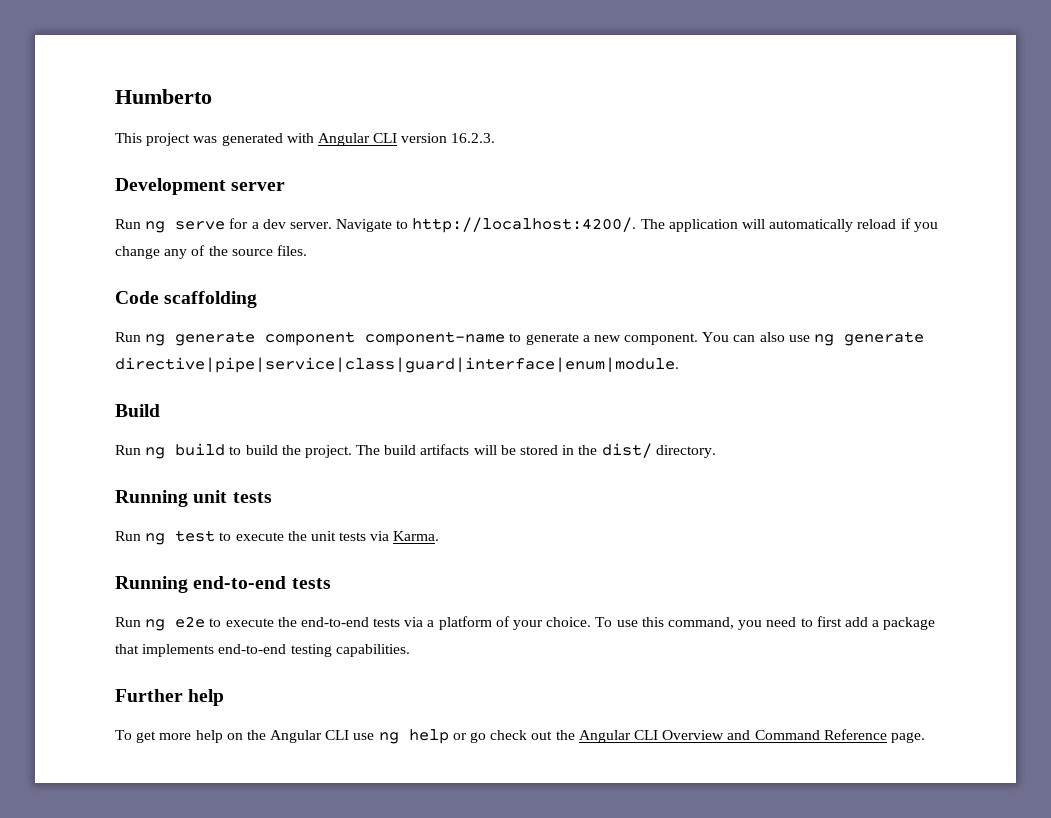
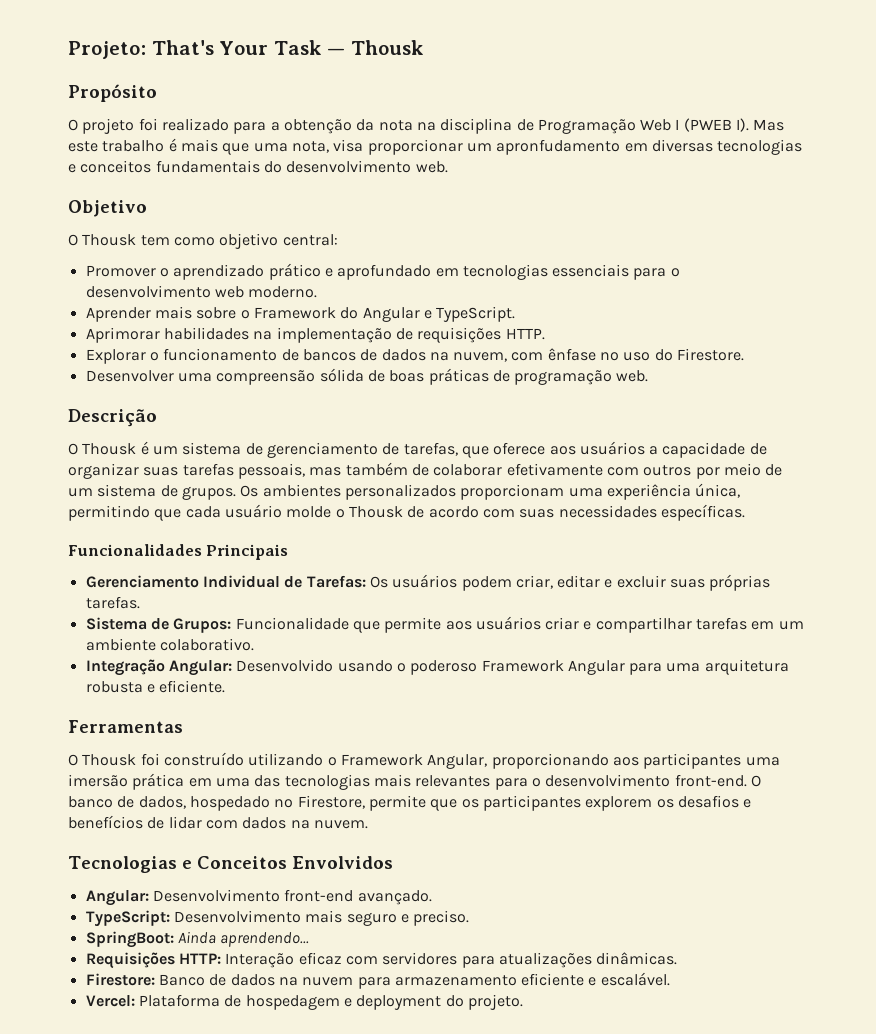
- Humberto
- This project was generated with Angular CLI version 16.2.3.
- Development server
- Run ng serve for a dev server. Navigate to http://localhost:4200/. The application will automatically reload if you change any of the source files.
- Code scaffolding
- Run ng generate component component-name to generate a new component. You can also use ng generate directive|pipe|service|class|guard|interface|enum|module.
- Build
- Run ng build to build the project. The build artifacts will be stored in the dist/ directory.
- Running unit tests
- Run ng test to execute the unit tests via Karma.
- Running end-to-end tests
- Run ng e2e to execute the end-to-end tests via a platform of your choice. To use this command, you need to first add a package that implements end-to-end testing capabilities.
- Further help
- To get more help on the Angular CLI use ng help or go check out the Angular CLI Overview and Command Reference page.
+ Projeto: That's Your Task — Thousk
+ Propósito
+ O projeto foi realizado para a obtenção da nota na disciplina de Programação Web I (PWEB I). Mas este trabalho é mais que uma nota, visa proporcionar um apronfudamento em diversas tecnologias e conceitos fundamentais do desenvolvimento web.
+ Objetivo
+ O Thousk tem como objetivo central:
+ Promover o aprendizado prático e aprofundado em tecnologias essenciais para o desenvolvimento web moderno.
+ Aprender mais sobre o Framework do Angular e TypeScript.
+ Aprimorar habilidades na implementação de requisições HTTP.
+ Explorar o funcionamento de bancos de dados na nuvem, com ênfase no uso do Firestore.
+ Desenvolver uma compreensão sólida de boas práticas de programação web.
+ Descrição
+ O Thousk é um sistema de gerenciamento de tarefas, que oferece aos usuários a capacidade de organizar suas tarefas pessoais, mas também de colaborar efetivamente com outros por meio de um sistema de grupos. Os ambientes personalizados proporcionam uma experiência única, permitindo que cada usuário molde o Thousk de acordo com suas necessidades específicas.
+ Funcionalidades Principais
+ Gerenciamento Individual de Tarefas: Os usuários podem criar, editar e excluir suas próprias tarefas.
+ Sistema de Grupos: Funcionalidade que permite aos usuários criar e compartilhar tarefas em um ambiente colaborativo.
+ Integração Angular: Desenvolvido usando o poderoso Framework Angular para uma arquitetura robusta e eficiente.
+ Ferramentas
+ O Thousk foi construído utilizando o Framework Angular, proporcionando aos participantes uma imersão prática em uma das tecnologias mais relevantes para o desenvolvimento front-end. O banco de dados, hospedado no Firestore, permite que os participantes explorem os desafios e benefícios de lidar com dados na nuvem.
+ Tecnologias e Conceitos Envolvidos
+ Angular: Desenvolvimento front-end avançado.
+ TypeScript: Desenvolvimento mais seguro e preciso.
+ SpringBoot: Ainda aprendendo...
+ Requisições HTTP: Interação eficaz com servidores para atualizações dinâmicas.
+ Firestore: Banco de dados na nuvem para armazenamento eficiente e escalável.
+ Vercel: Plataforma de hospedagem e deployment do projeto.

